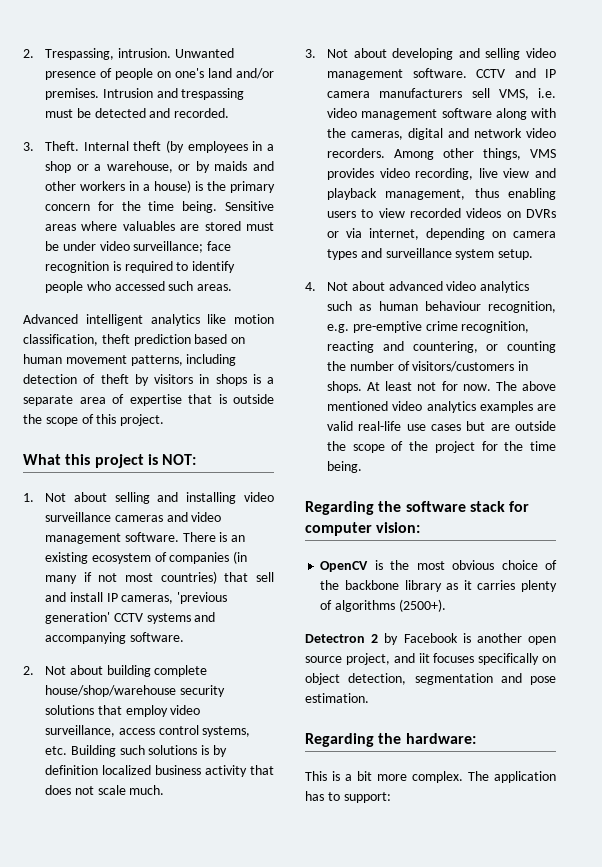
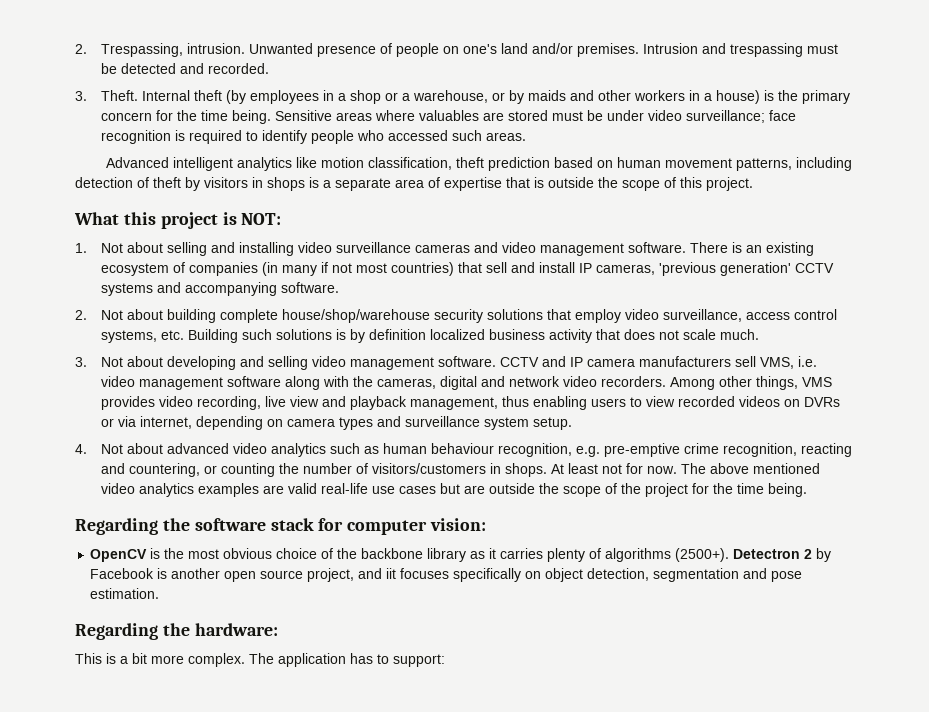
- OpenCV is the most obvious choice of the backbone library as it carries plenty of algorithms (2500+).
- Detectron 2 by Facebook is another open source project, and iit focuses specifically on object detection, segmentation and pose estimation.
+ OpenCV is the most obvious choice of the backbone library as it carries plenty of algorithms (2500+). Detectron 2 by Facebook is another open source project, and iit focuses specifically on object detection, segmentation and pose estimation.

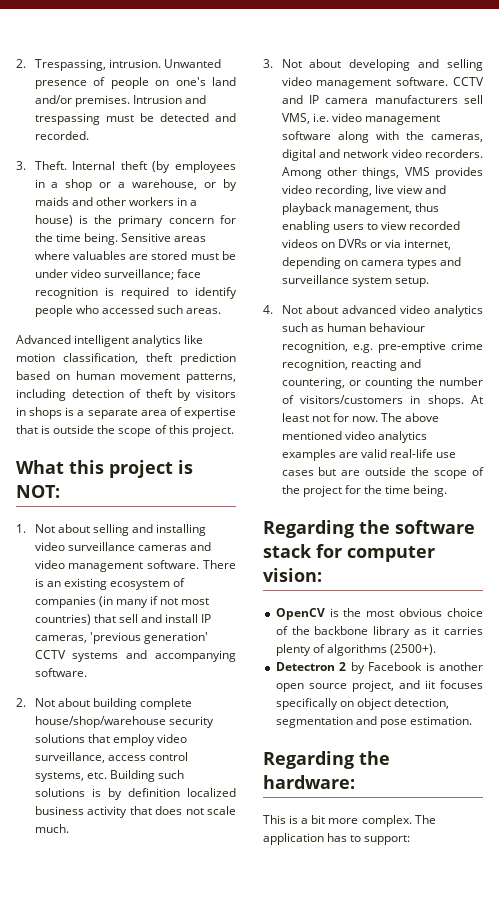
- OpenCV is the most obvious choice of the backbone library as it carries plenty of algorithms (2500+). Detectron 2 by Facebook is another open source project, and iit focuses specifically on object detection, segmentation and pose estimation.
+ OpenCV is the most obvious choice of the backbone library as it carries plenty of algorithms (2500+).
+ Detectron 2 by Facebook is another open source project, and iit focuses specifically on object detection, segmentation and pose estimation.

